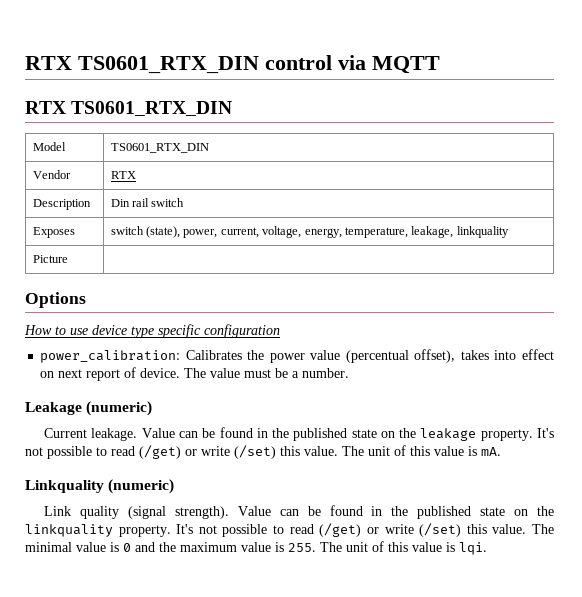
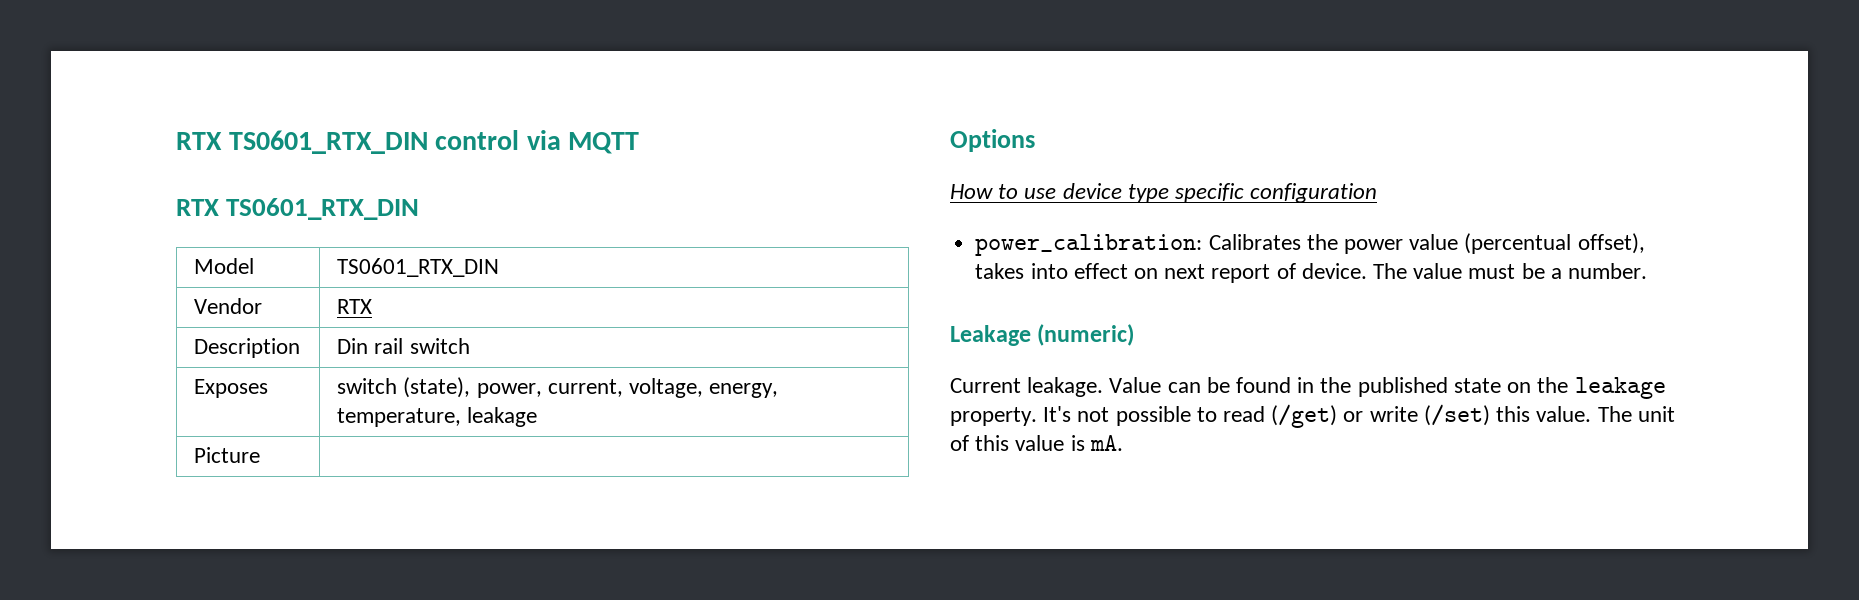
- Exposes | switch (state), power, current, voltage, energy, temperature, leakage, linkquality
+ Exposes | switch (state), power, current, voltage, energy, temperature, leakage
- Linkquality (numeric)
- Link quality (signal strength). Value can be found in the published state on the linkquality property. It's not possible to read (/get) or write (/set) this value. The minimal value is 0 and the maximum value is 255. The unit of this value is lqi.

